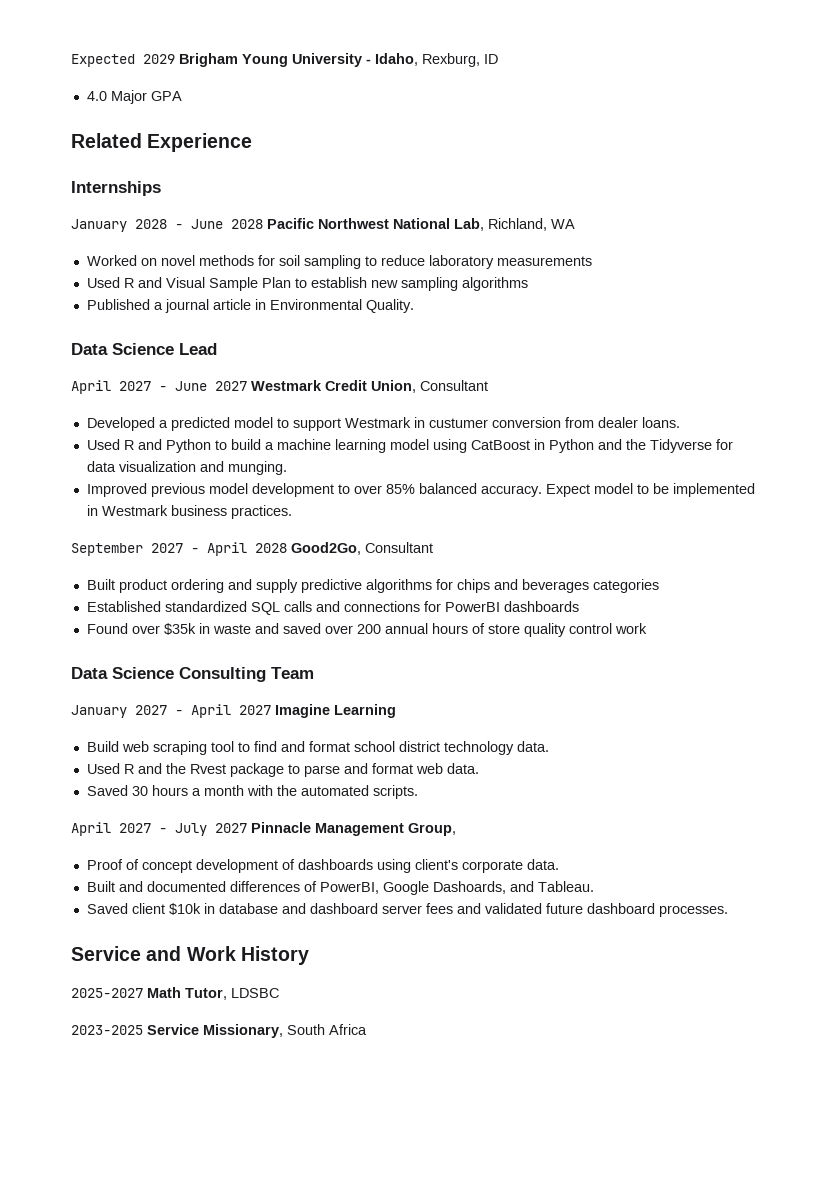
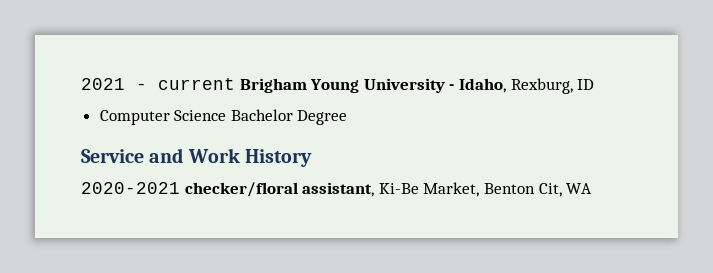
- Expected 2029 Brigham Young University - Idaho, Rexburg, ID
+ 2021 - current Brigham Young University - Idaho, Rexburg, ID
- 4.0 Major GPA
- Related Experience
- Internships
- January 2028 - June 2028 Pacific Northwest National Lab, Richland, WA
- Worked on novel methods for soil sampling to reduce laboratory measurements
- Used R and Visual Sample Plan to establish new sampling algorithms
- Published a journal article in Environmental Quality.
- Data Science Lead
- April 2027 - June 2027 Westmark Credit Union, Consultant
- Developed a predicted model to support Westmark in custumer conversion from dealer loans.
- Used R and Python to build a machine learning model using CatBoost in Python and the Tidyverse for data visualization and munging.
- Improved previous model development to over 85% balanced accuracy. Expect model to be implemented in Westmark business practices.
- September 2027 - April 2028 Good2Go, Consultant
- Built product ordering and supply predictive algorithms for chips and beverages categories
- Established standardized SQL calls and connections for PowerBI dashboards
- Found over $35k in waste and saved over 200 annual hours of store quality control work
- Data Science Consulting Team
- January 2027 - April 2027 Imagine Learning
- Build web scraping tool to find and format school district technology data.
- Used R and the Rvest package to parse and format web data.
- Saved 30 hours a month with the automated scripts.
- April 2027 - July 2027 Pinnacle Management Group,
- Proof of concept development of dashboards using client's corporate data.
- Built and documented differences of PowerBI, Google Dashoards, and Tableau.
- Saved client $10k in database and dashboard server fees and validated future dashboard processes.
+ Computer Science Bachelor Degree
  Service and Work History
- 2025-2027 Math Tutor, LDSBC
- 2023-2025 Service Missionary, South Africa
+ 2020-2021 checker/floral assistant, Ki-Be Market, Benton Cit, WA

